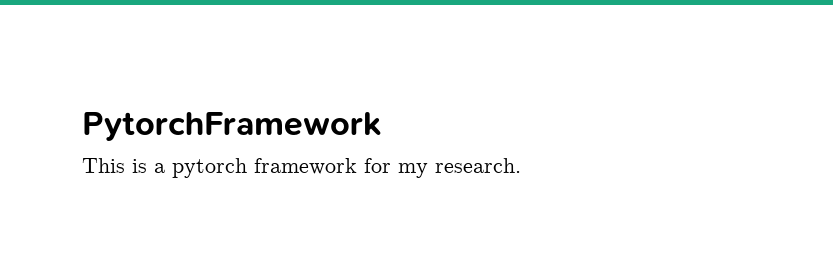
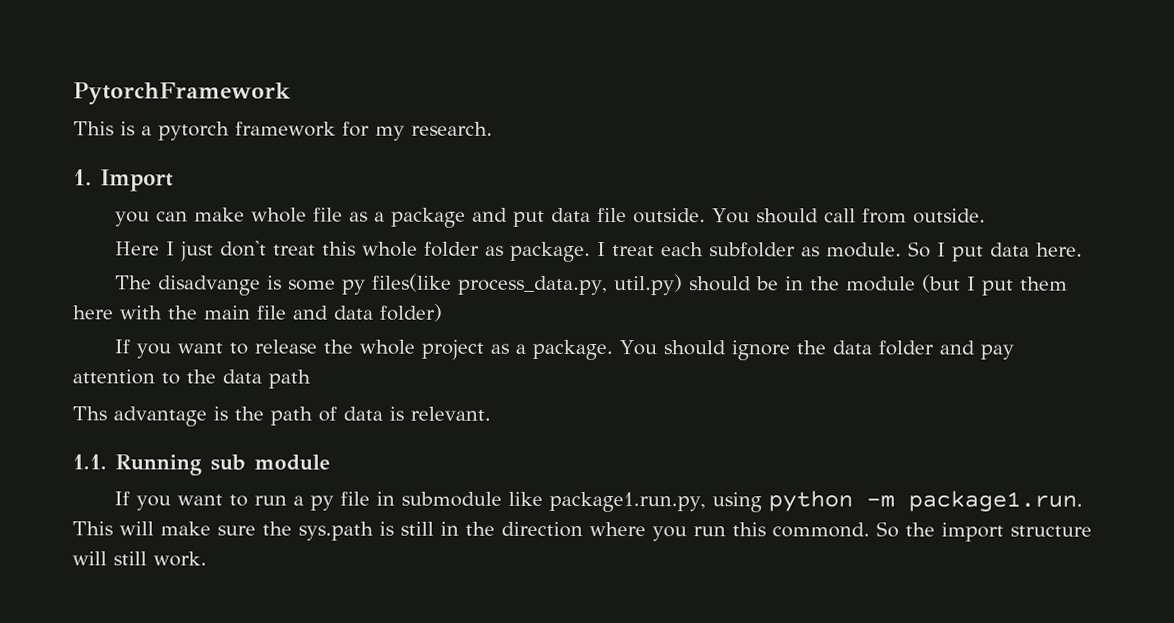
+ 1. Import
+ you can make whole file as a package and put data file outside. You should call from outside.
+ Here I just don't treat this whole folder as package. I treat each subfolder as module. So I put data here.
+ The disadvange is some py files(like process_data.py, util.py) should be in the module (but I put them here with the main file and data folder)
+ If you want to release the whole project as a package. You should ignore the data folder and pay attention to the data path
+ Ths advantage is the path of data is relevant.
+ 1.1. Running sub module
+ If you want to run a py file in submodule like package1.run.py, using python -m package1.run. This will make sure the sys.path is still in the direction where you run this commond. So the import structure will still work.

